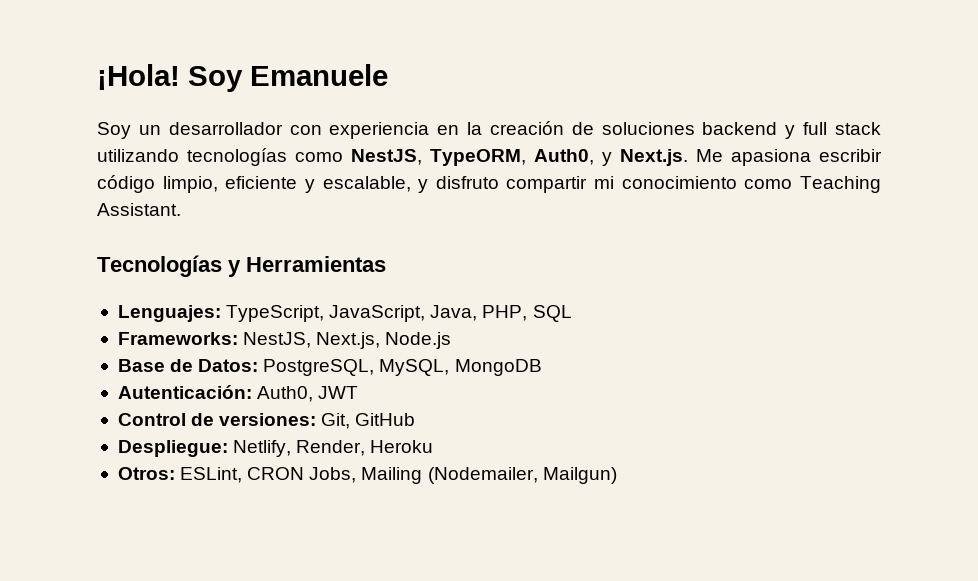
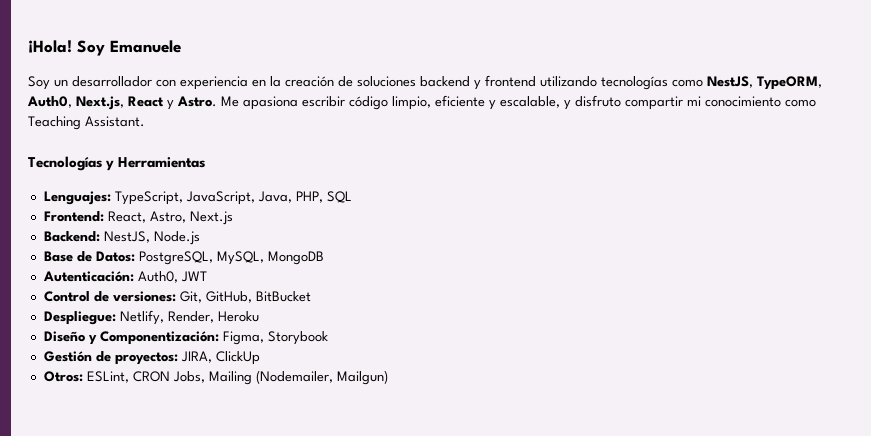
- Soy un desarrollador con experiencia en la creación de soluciones backend y full stack utilizando tecnologías como NestJS, TypeORM, Auth0, y Next.js. Me apasiona escribir código limpio, eficiente y escalable, y disfruto compartir mi conocimiento como Teaching Assistant.
+ Soy un desarrollador con experiencia en la creación de soluciones backend y frontend utilizando tecnologías como NestJS, TypeORM, Auth0, Next.js, React y Astro. Me apasiona escribir código limpio, eficiente y escalable, y disfruto compartir mi conocimiento como Teaching Assistant.
- Frameworks: NestJS, Next.js, Node.js
+ Frontend: React, Astro, Next.js
+ Backend: NestJS, Node.js
- Control de versiones: Git, GitHub
+ Control de versiones: Git, GitHub, BitBucket
+ Diseño y Componentización: Figma, Storybook
+ Gestión de proyectos: JIRA, ClickUp

